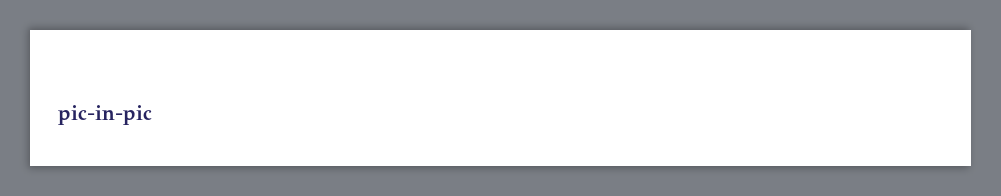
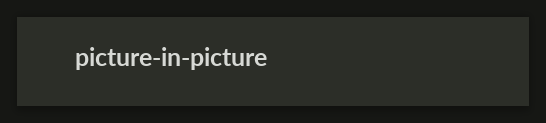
- pic-in-pic
+ picture-in-picture

